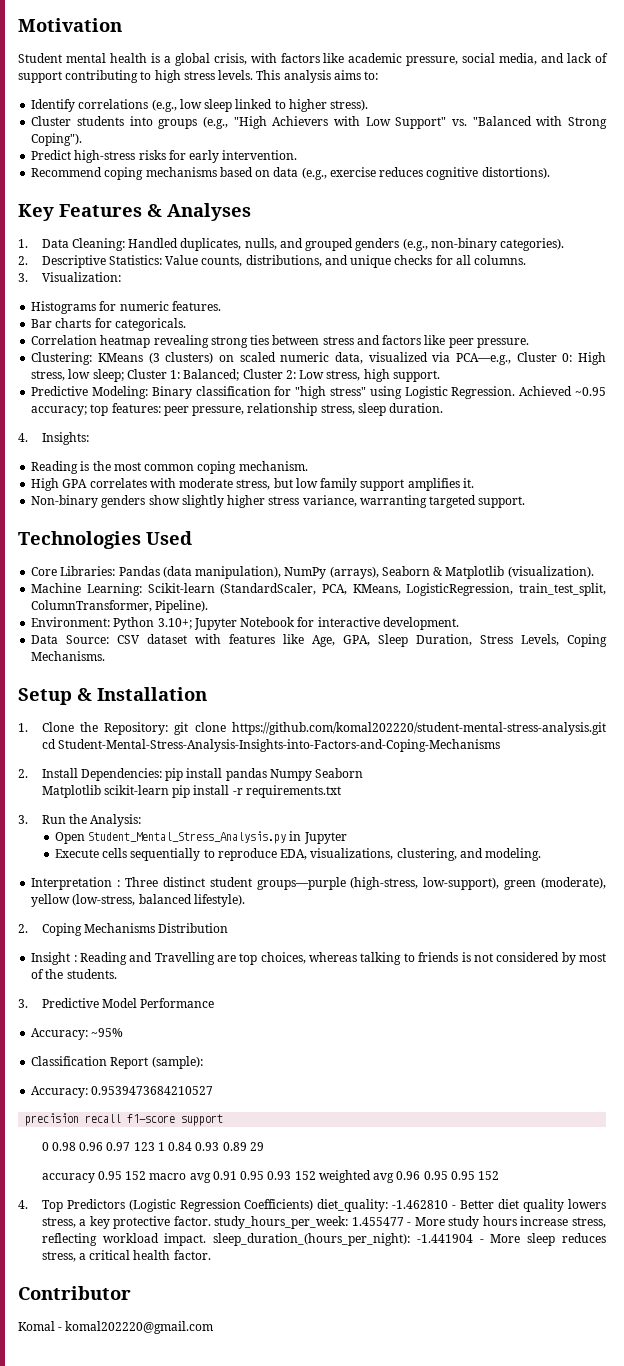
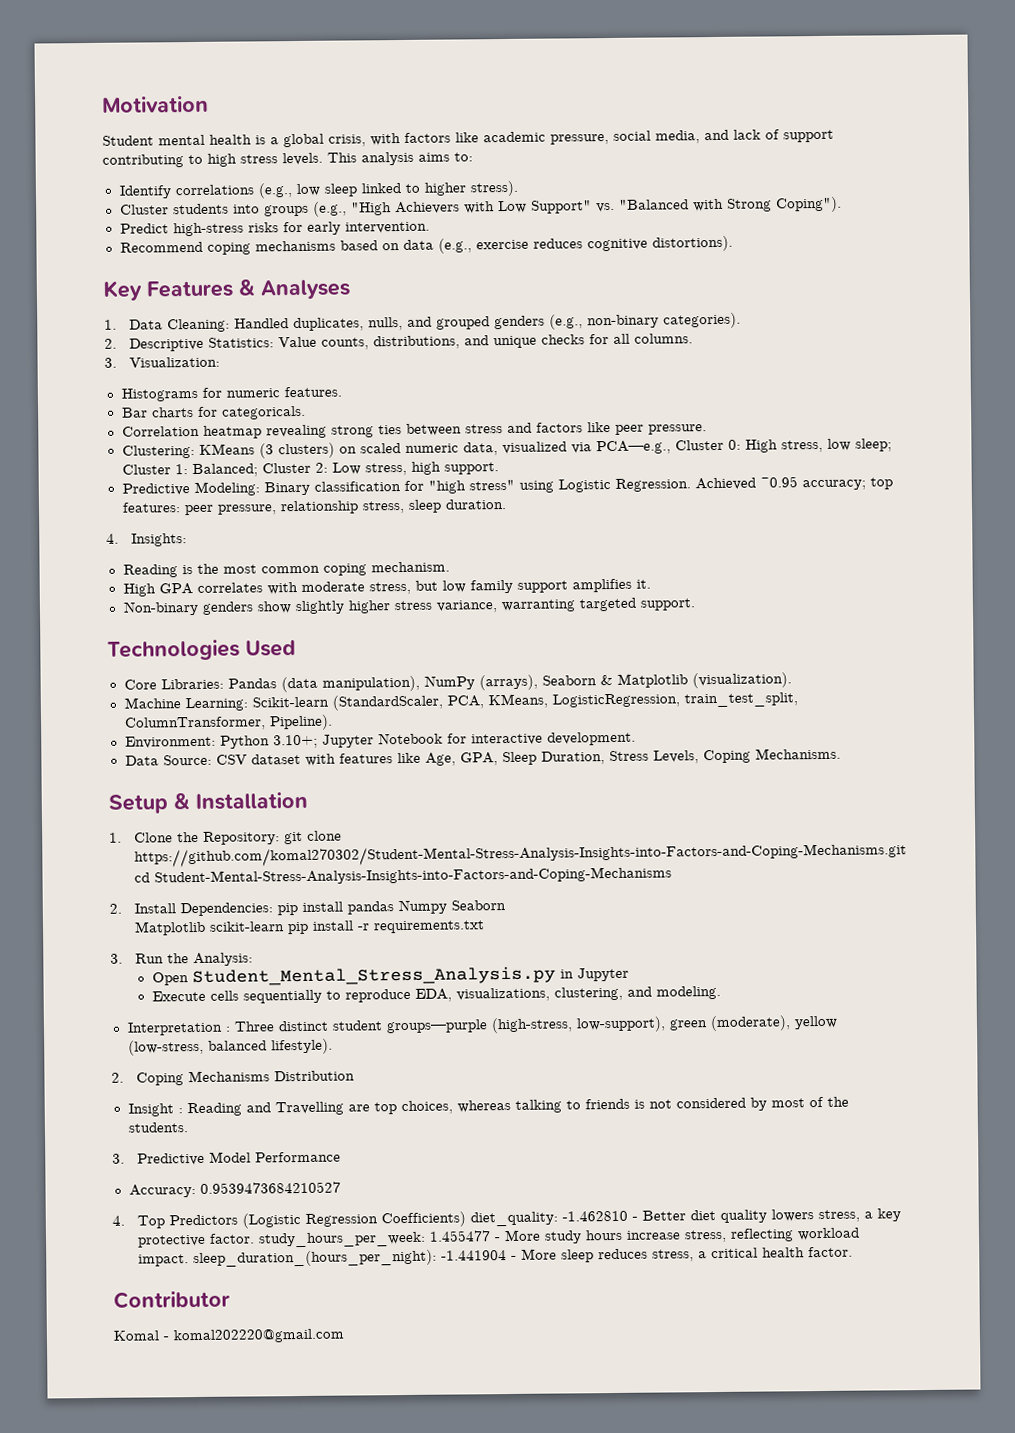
- 1. Clone the Repository: git clone https://github.com/komal202220/student-mental-stress-analysis.git cd Student-Mental-Stress-Analysis-Insights-into-Factors-and-Coping-Mechanisms
+ 1. Clone the Repository: git clone https://github.com/komal270302/Student-Mental-Stress-Analysis-Insights-into-Factors-and-Coping-Mechanisms.git cd Student-Mental-Stress-Analysis-Insights-into-Factors-and-Coping-Mechanisms
- Accuracy: ~95%
- Classification Report (sample):
  Accuracy: 0.9539473684210527
- precision recall f1-score support
- 0 0.98 0.96 0.97 123 1 0.84 0.93 0.89 29
- accuracy 0.95 152 macro avg 0.91 0.95 0.93 152 weighted avg 0.96 0.95 0.95 152

